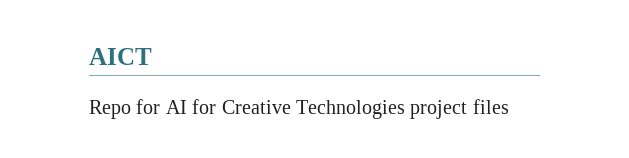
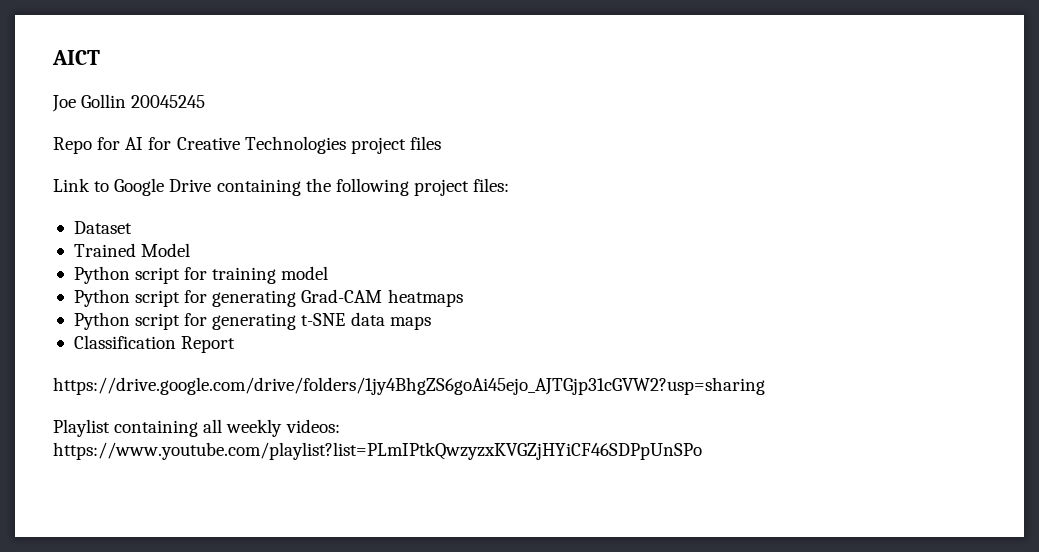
+ Joe Gollin 20045245
+ Link to Google Drive containing the following project files:
+ Dataset
+ Trained Model
+ Python script for training model
+ Python script for generating Grad-CAM heatmaps
+ Python script for generating t-SNE data maps
+ Classification Report
+ https://drive.google.com/drive/folders/1jy4BhgZS6goAi45ejo_AJTGjp31cGVW2?usp=sharing
+ Playlist containing all weekly videos: https://www.youtube.com/playlist?list=PLmIPtkQwzyzxKVGZjHYiCF46SDPpUnSPo

